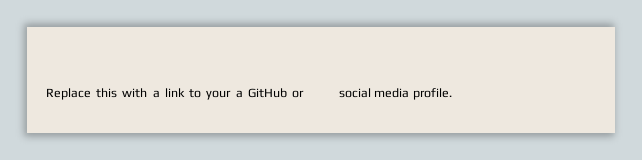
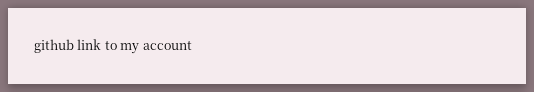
- Replace this with a link to your a GitHub or social media profile.
+ github link to my account

